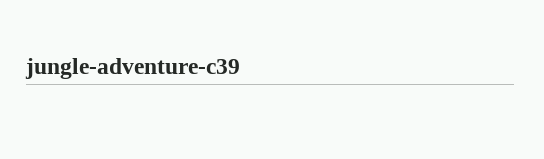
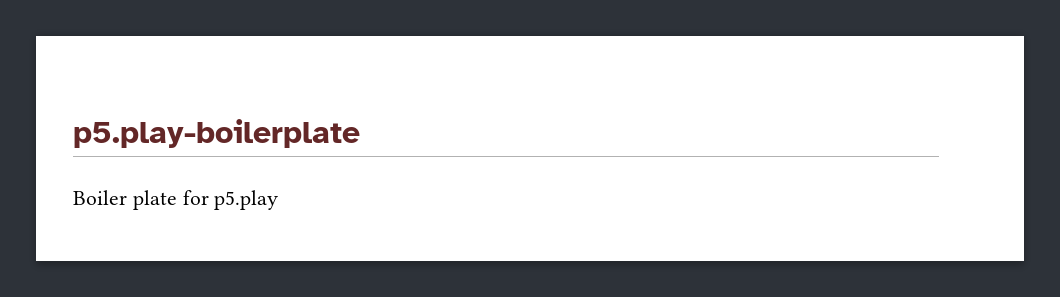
- jungle-adventure-c39
+ p5.play-boilerplate
+ Boiler plate for p5.play

